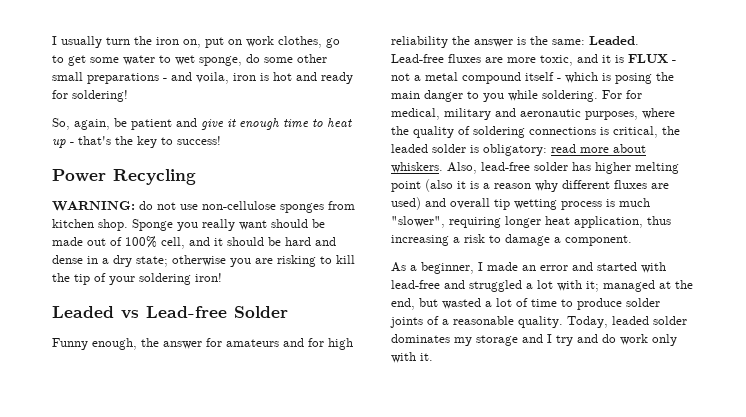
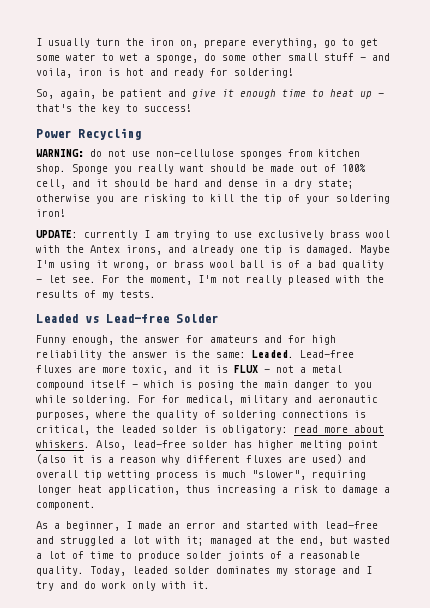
- I usually turn the iron on, put on work clothes, go to get some water to wet sponge, do some other small preparations - and voila, iron is hot and ready for soldering!
+ I usually turn the iron on, prepare everything, go to get some water to wet a sponge, do some other small stuff - and voila, iron is hot and ready for soldering!
+ UPDATE: currently I am trying to use exclusively brass wool with the Antex irons, and already one tip is damaged. Maybe I'm using it wrong, or brass wool ball is of a bad quality - let see. For the moment, I'm not really pleased with the results of my tests.

